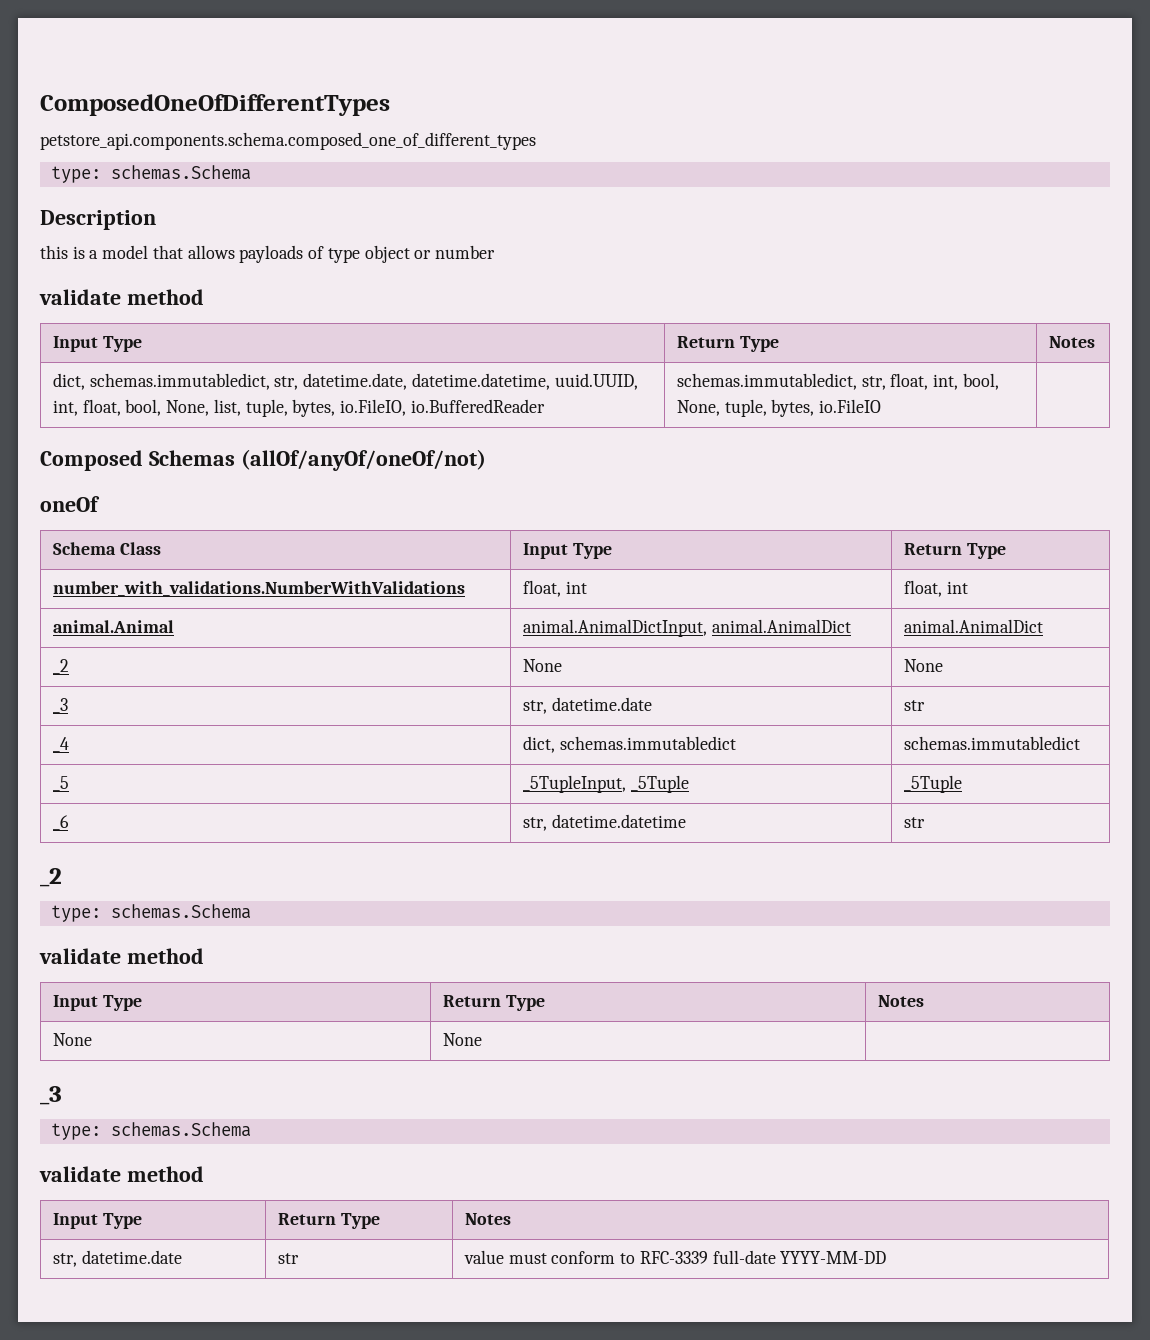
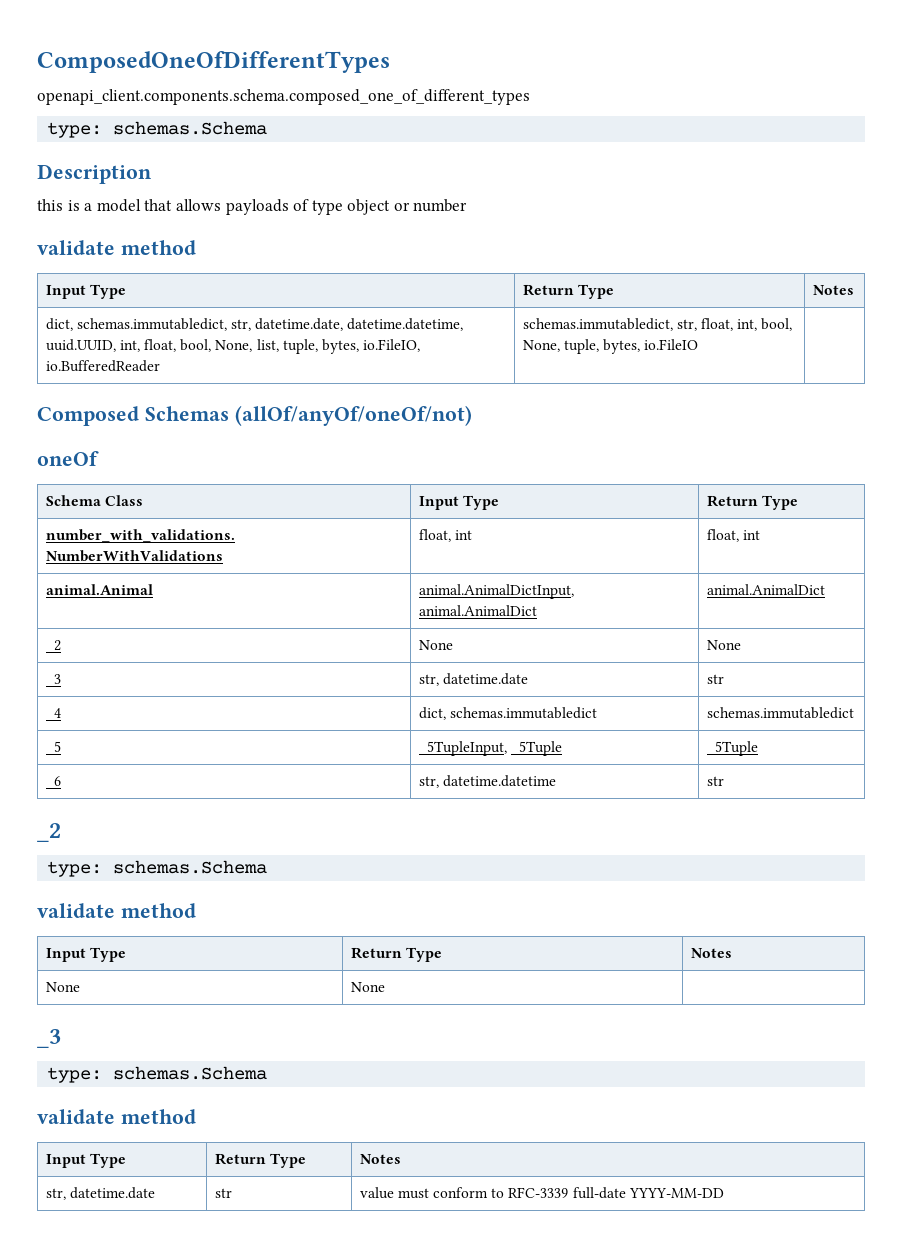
- petstore_api.components.schema.composed_one_of_different_types
+ openapi_client.components.schema.composed_one_of_different_types

